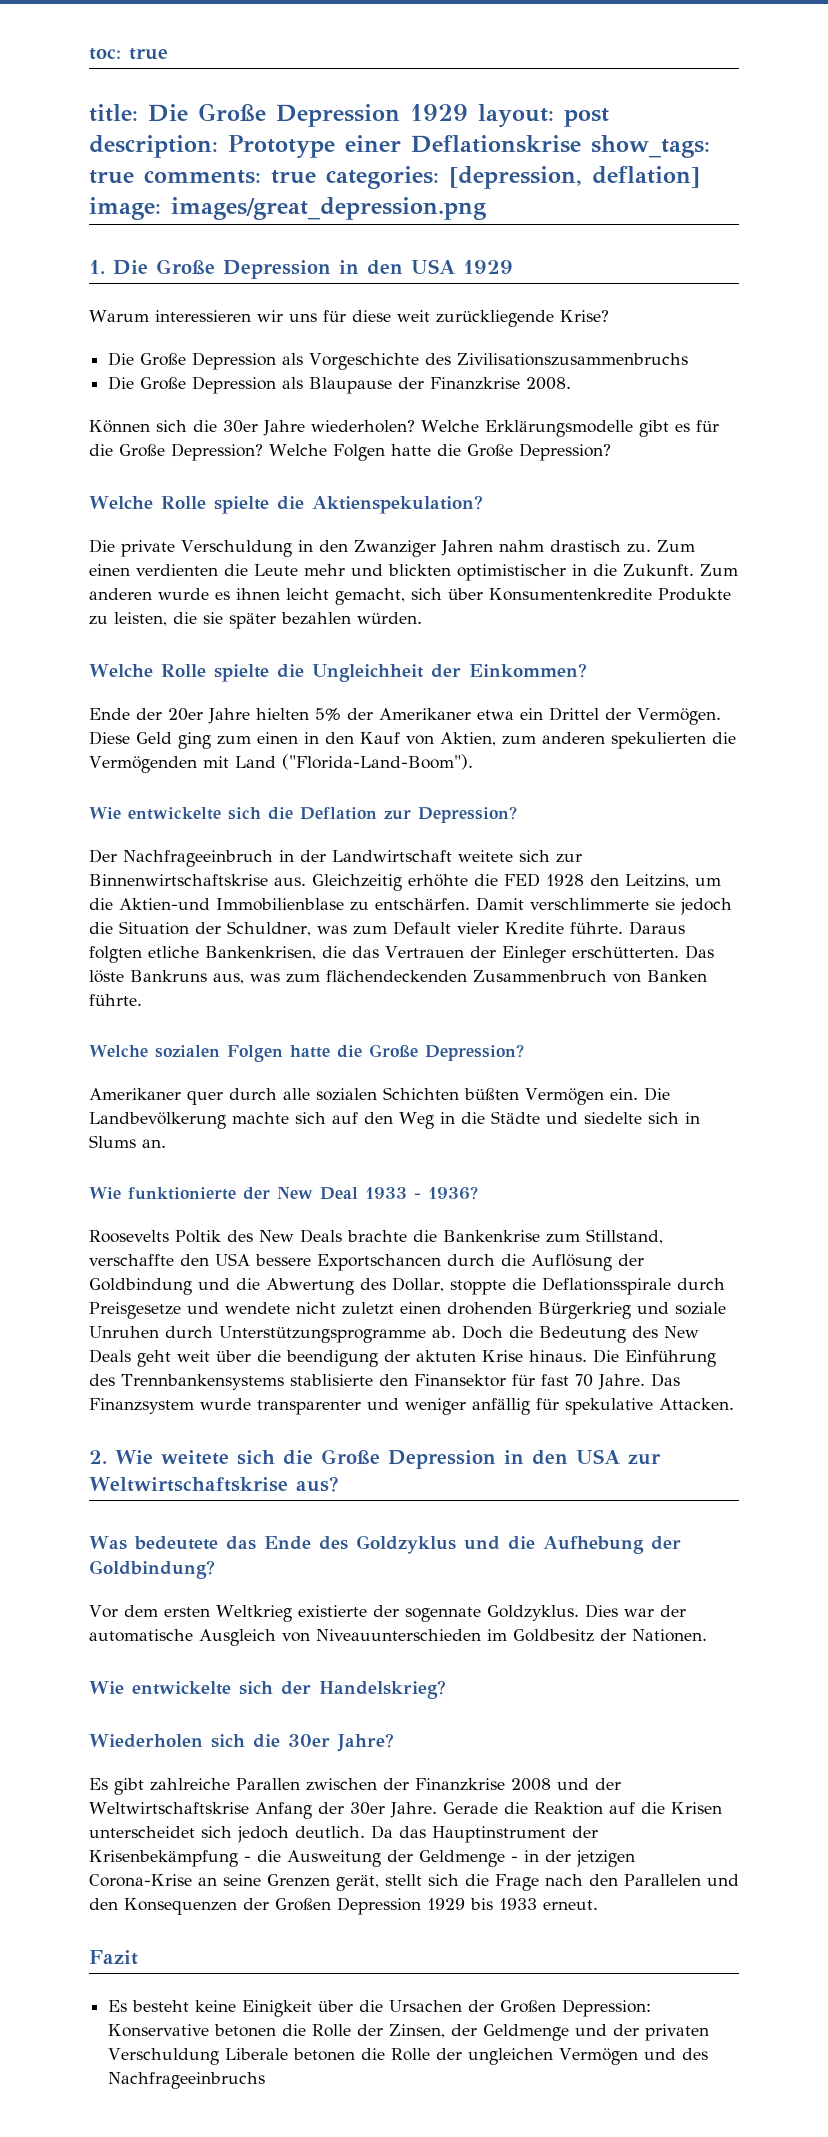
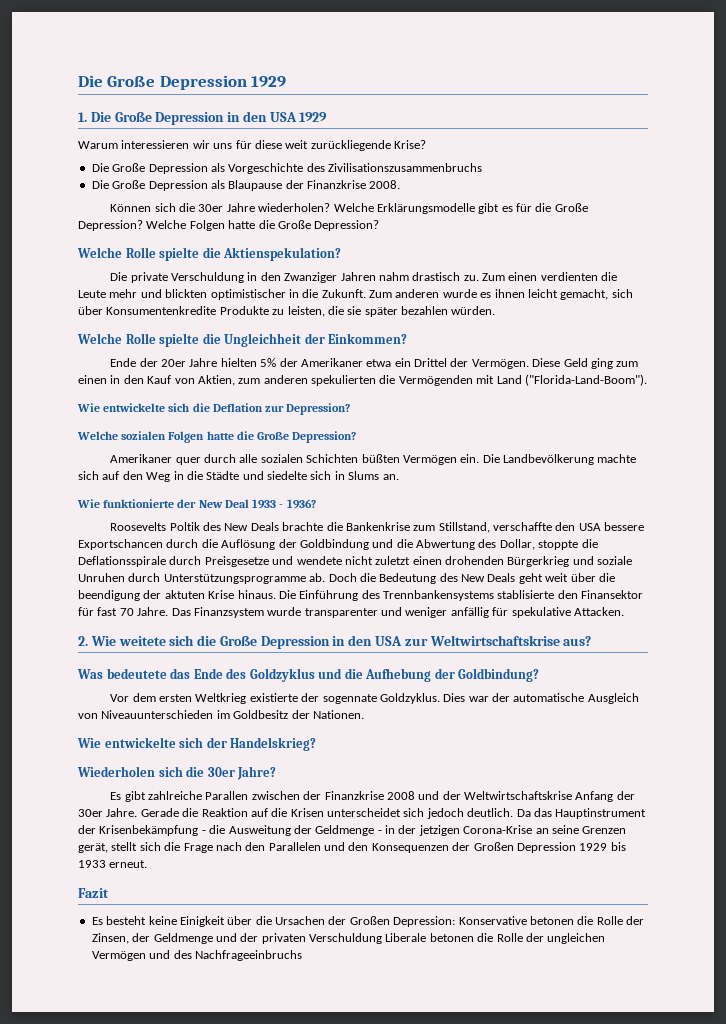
- toc: true
- title: Die Große Depression 1929 layout: post description: Prototype einer Deflationskrise show_tags: true comments: true categories: [depression, deflation] image: images/great_depression.png
+ Die Große Depression 1929
- Der Nachfrageeinbruch in der Landwirtschaft weitete sich zur Binnenwirtschaftskrise aus. Gleichzeitig erhöhte die FED 1928 den Leitzins, um die Aktien-und Immobilienblase zu entschärfen. Damit verschlimmerte sie jedoch die Situation der Schuldner, was zum Default vieler Kredite führte. Daraus folgten etliche Bankenkrisen, die das Vertrauen der Einleger erschütterten. Das löste Bankruns aus, was zum flächendeckenden Zusammenbruch von Banken führte.

